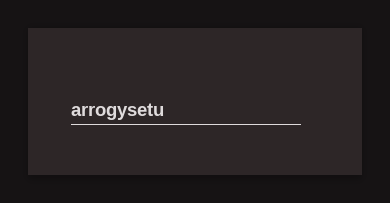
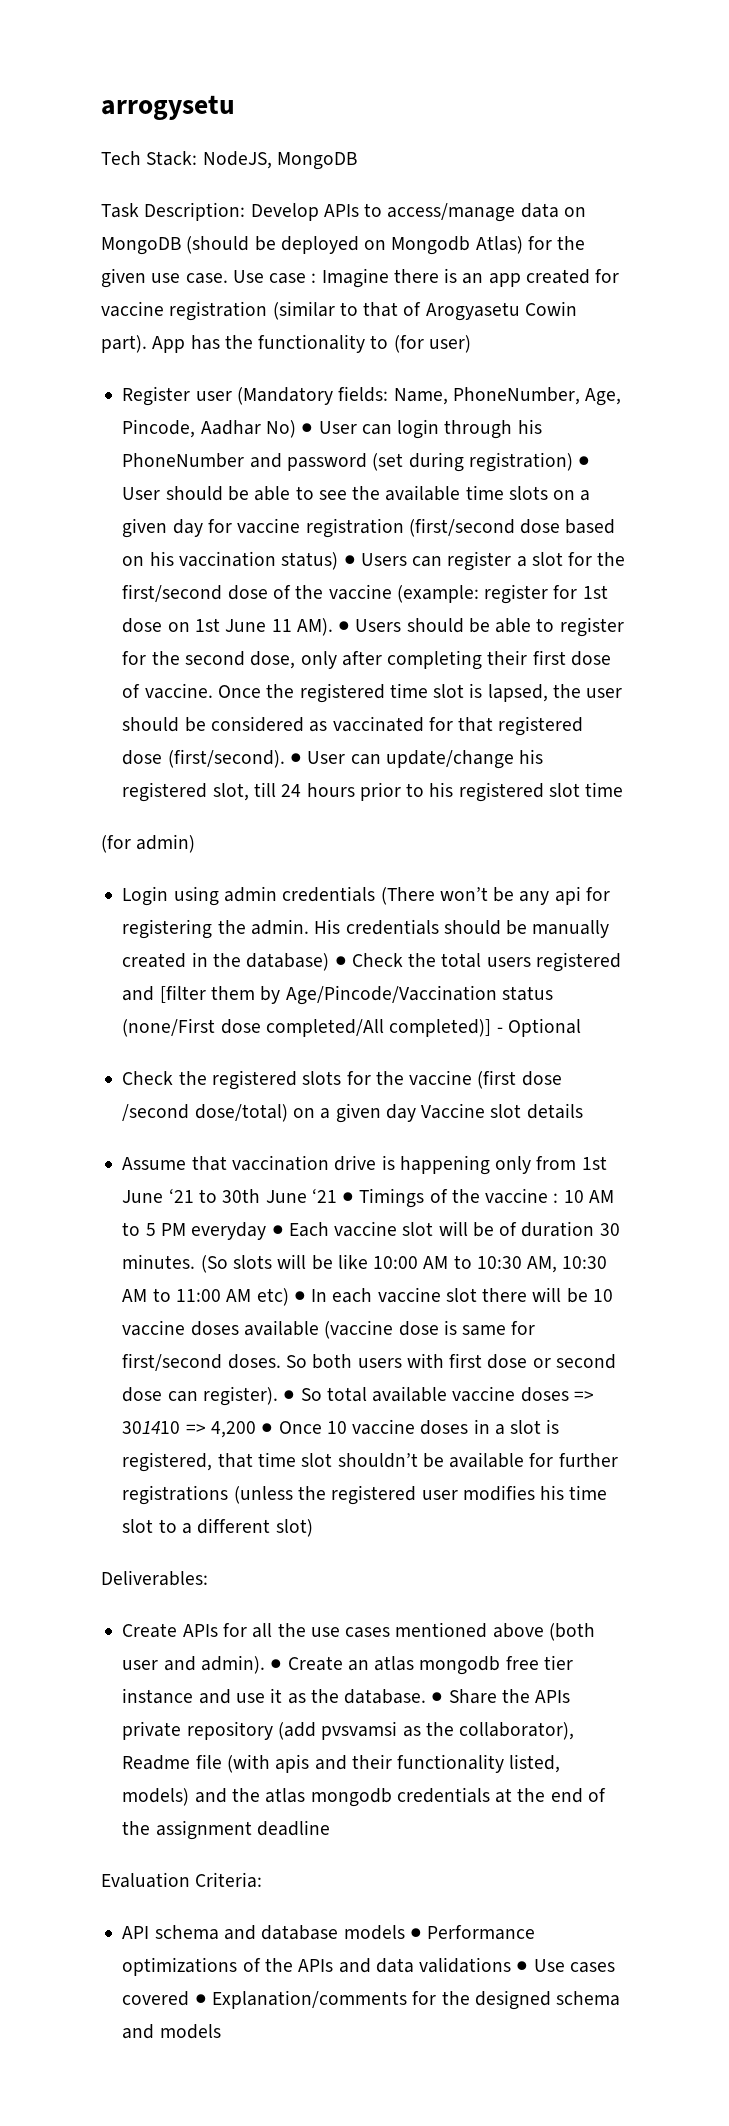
+ Tech Stack: NodeJS, MongoDB
+ Task Description: Develop APIs to access/manage data on MongoDB (should be deployed on Mongodb Atlas) for the given use case. Use case : Imagine there is an app created for vaccine registration (similar to that of Arogyasetu Cowin part). App has the functionality to (for user)
+ Register user (Mandatory fields: Name, PhoneNumber, Age, Pincode, Aadhar No) ● User can login through his PhoneNumber and password (set during registration) ● User should be able to see the available time slots on a given day for vaccine registration (first/second dose based on his vaccination status) ● Users can register a slot for the first/second dose of the vaccine (example: register for 1st dose on 1st June 11 AM). ● Users should be able to register for the second dose, only after completing their first dose of vaccine. Once the registered time slot is lapsed, the user should be considered as vaccinated for that registered dose (first/second). ● User can update/change his registered slot, till 24 hours prior to his registered slot time
+ (for admin)
+ Login using admin credentials (There won’t be any api for registering the admin. His credentials should be manually created in the database) ● Check the total users registered and [filter them by Age/Pincode/Vaccination status (none/First dose completed/All completed)] - Optional
+ Check the registered slots for the vaccine (first dose /second dose/total) on a given day Vaccine slot details
+ Assume that vaccination drive is happening only from 1st June ‘21 to 30th June ‘21 ● Timings of the vaccine : 10 AM to 5 PM everyday ● Each vaccine slot will be of duration 30 minutes. (So slots will be like 10:00 AM to 10:30 AM, 10:30 AM to 11:00 AM etc) ● In each vaccine slot there will be 10 vaccine doses available (vaccine dose is same for first/second doses. So both users with first dose or second dose can register). ● So total available vaccine doses => 301410 => 4,200 ● Once 10 vaccine doses in a slot is registered, that time slot shouldn’t be available for further registrations (unless the registered user modifies his time slot to a different slot)
+ Deliverables:
+ Create APIs for all the use cases mentioned above (both user and admin). ● Create an atlas mongodb free tier instance and use it as the database. ● Share the APIs private repository (add pvsvamsi as the collaborator), Readme file (with apis and their functionality listed, models) and the atlas mongodb credentials at the end of the assignment deadline
+ Evaluation Criteria:
+ API schema and database models ● Performance optimizations of the APIs and data validations ● Use cases covered ● Explanation/comments for the designed schema and models

